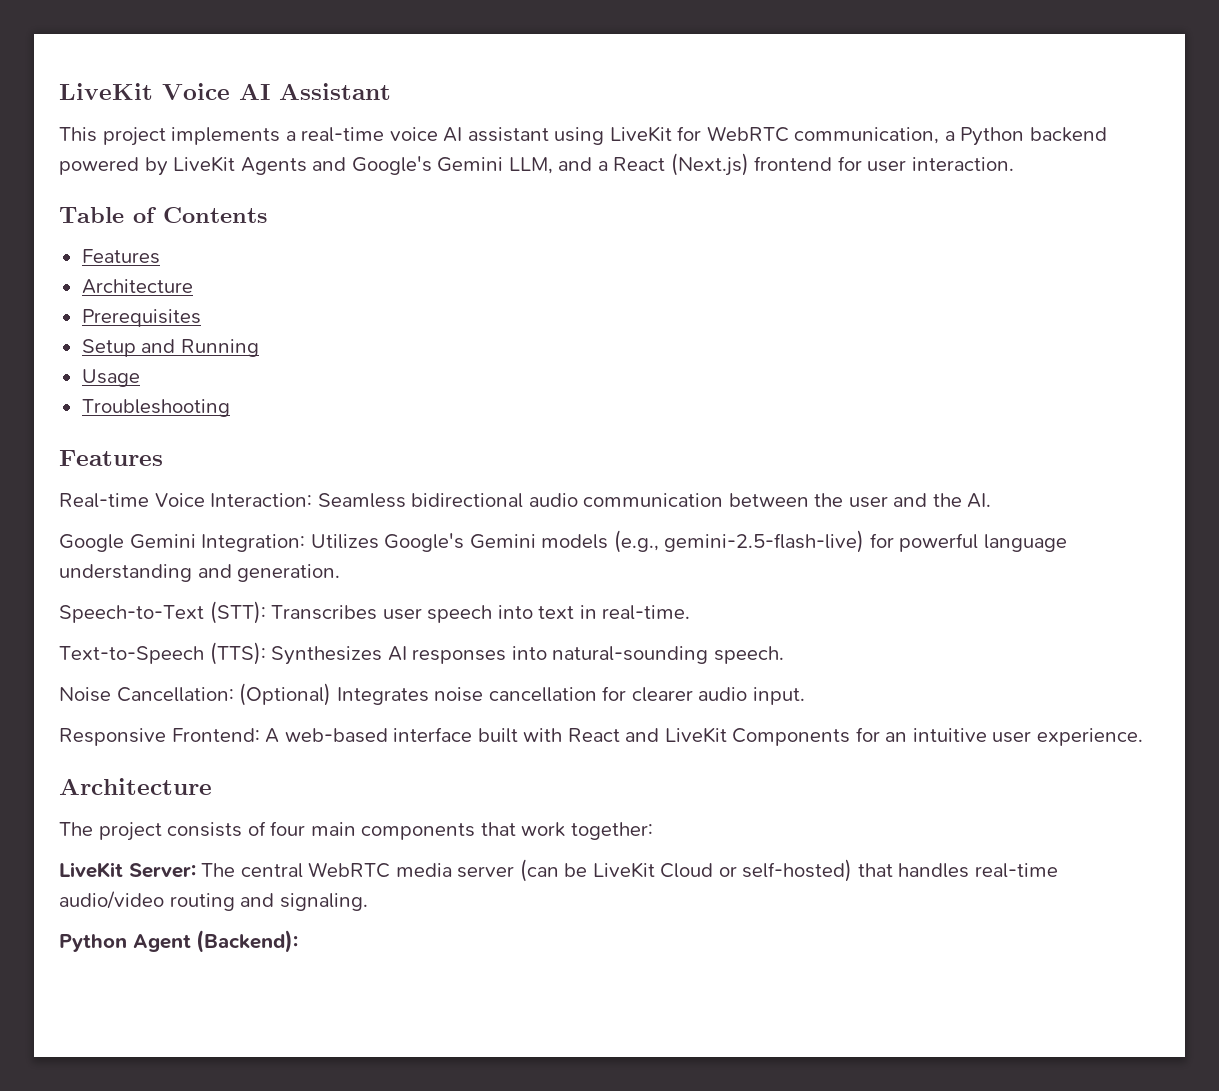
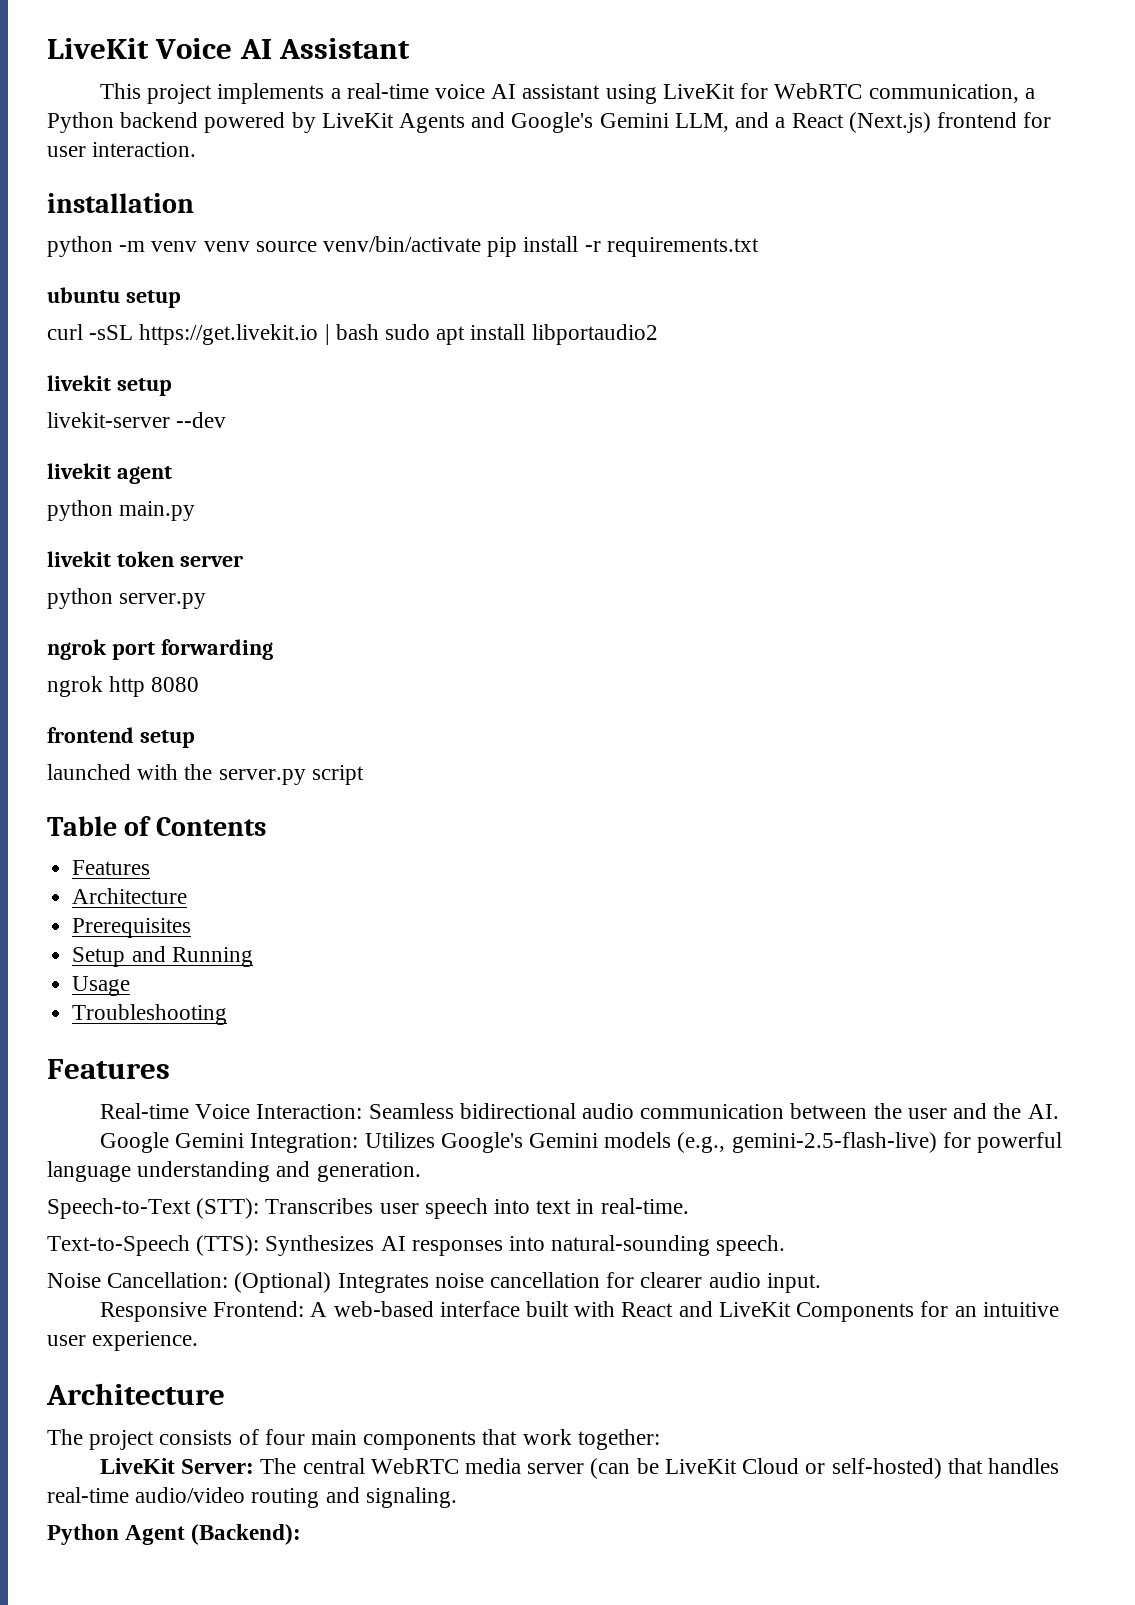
+ installation
+ python -m venv venv source venv/bin/activate pip install -r requirements.txt
+ ubuntu setup
+ curl -sSL https://get.livekit.io | bash sudo apt install libportaudio2
+ livekit setup
+ livekit-server --dev
+ livekit agent
+ python main.py
+ livekit token server
+ python server.py
+ ngrok port forwarding
+ ngrok http 8080
+ frontend setup
+ launched with the server.py script

